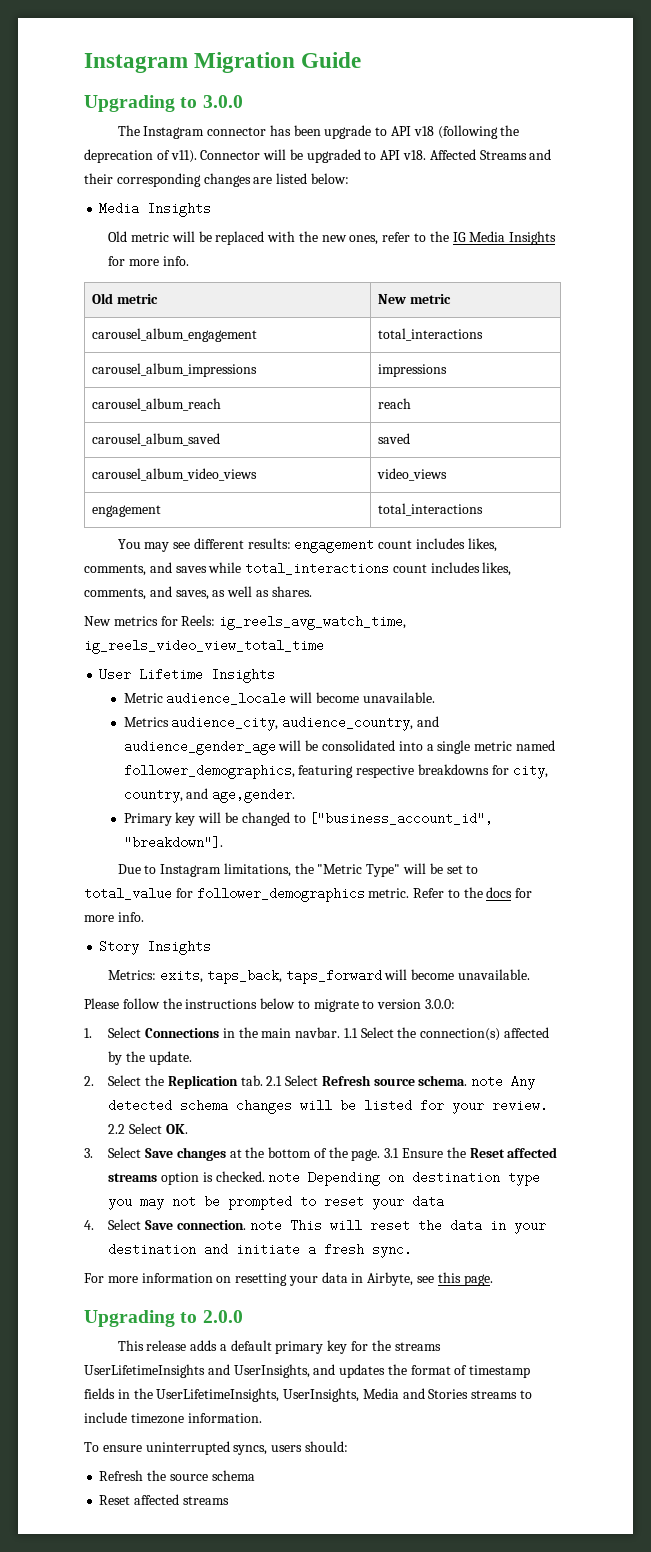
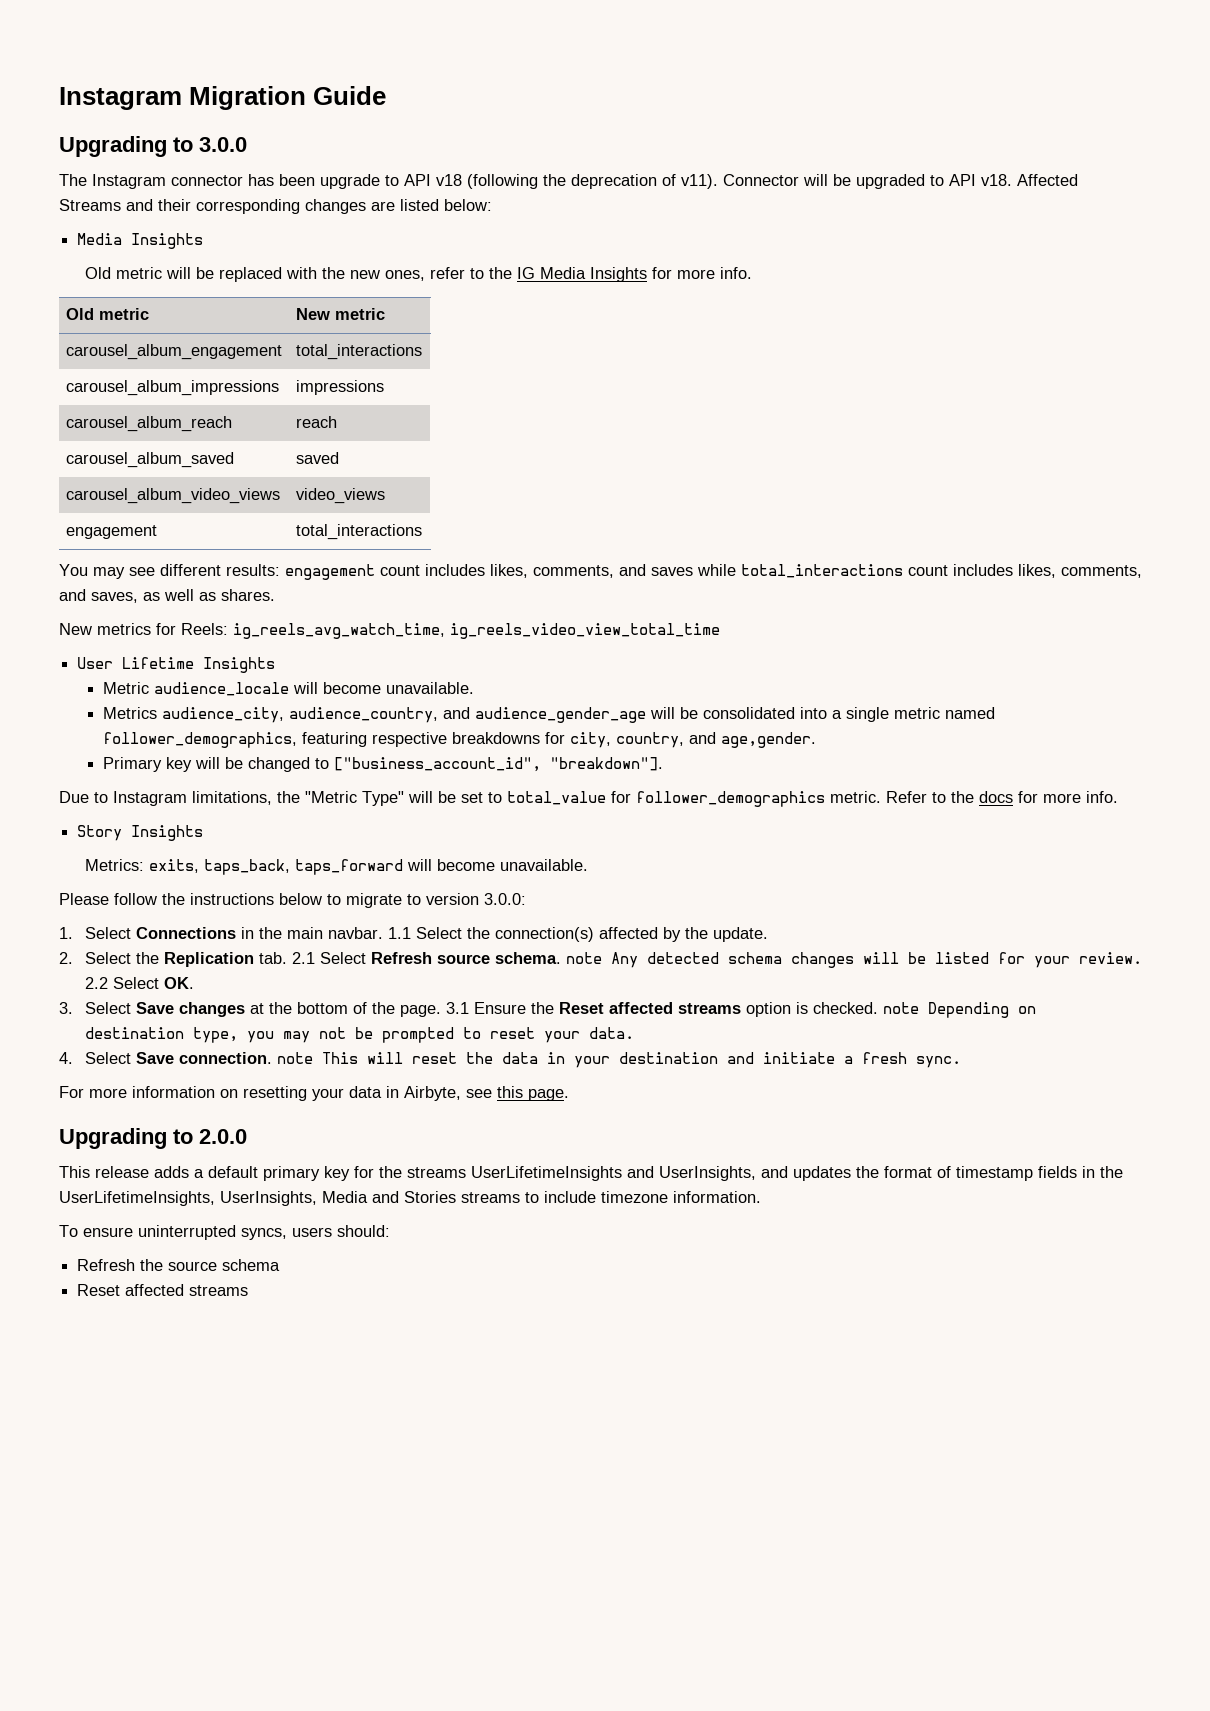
- 3.1 Ensure the Reset affected streams option is checked. note Depending on destination type you may not be prompted to reset your data
+ 3.1 Ensure the Reset affected streams option is checked. note Depending on destination type, you may not be prompted to reset your data.

